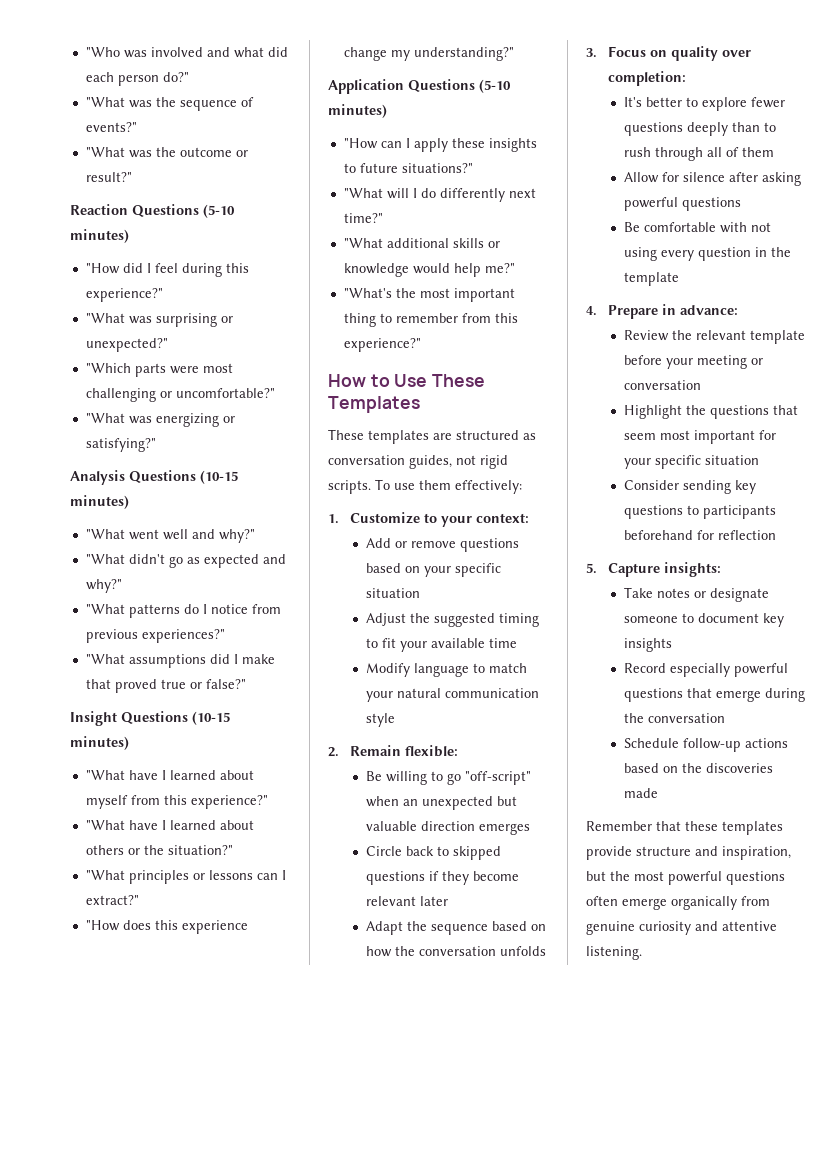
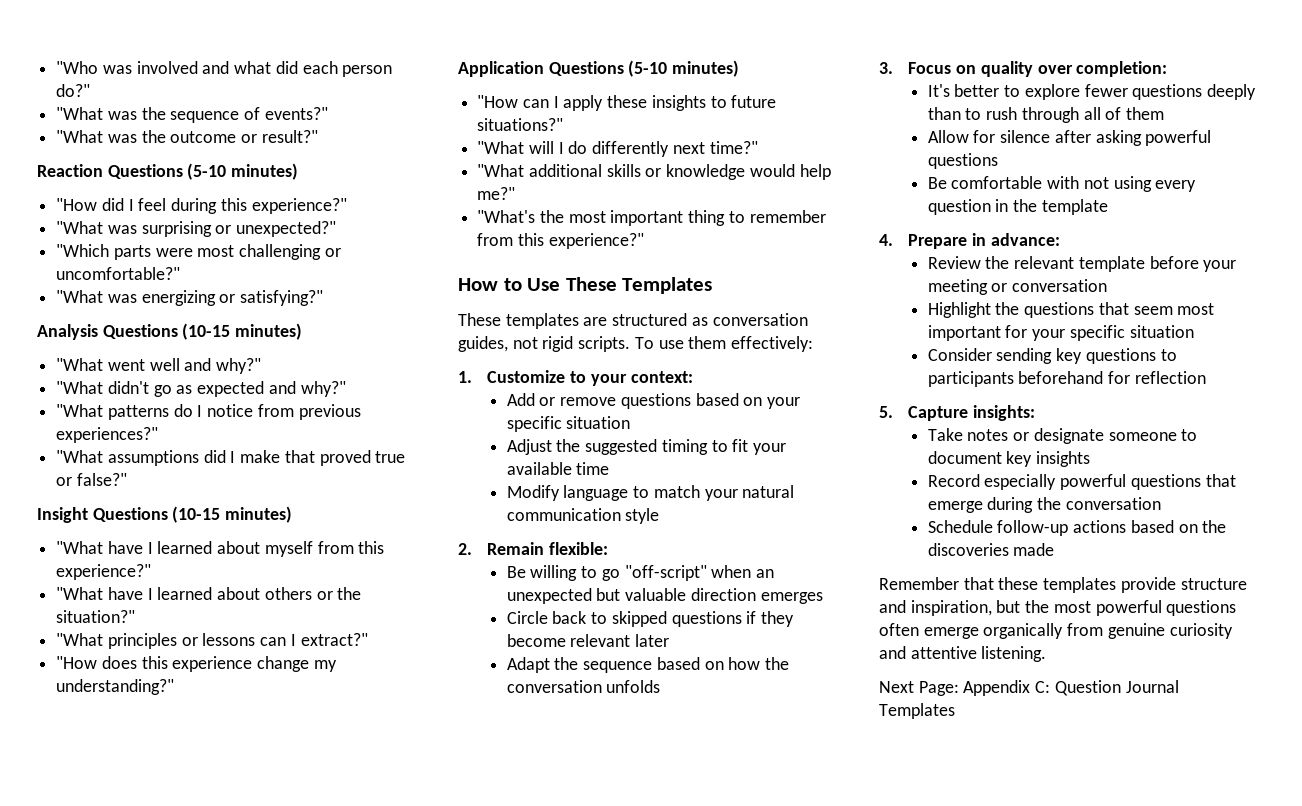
+ Next Page: Appendix C: Question Journal Templates

